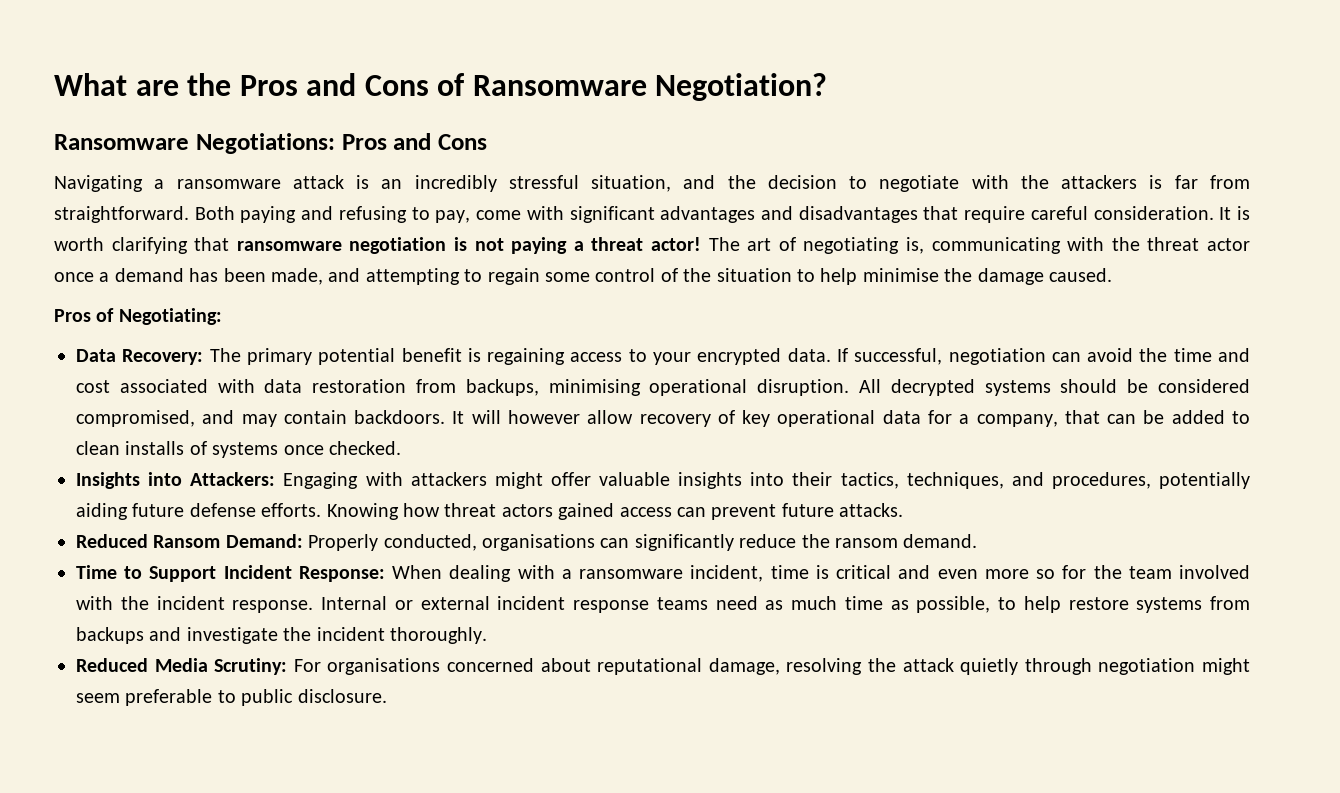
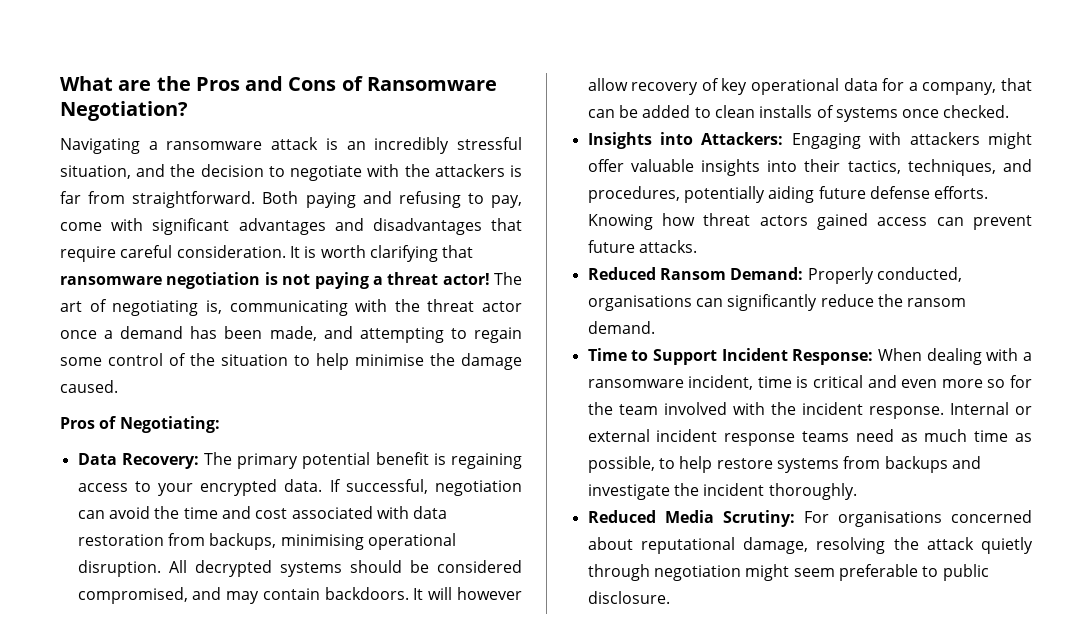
- Ransomware Negotiations: Pros and Cons

